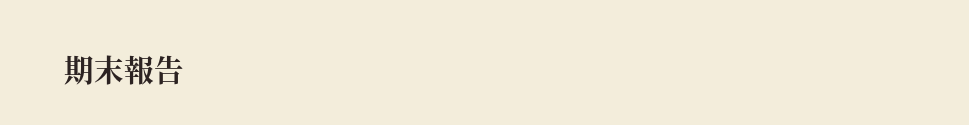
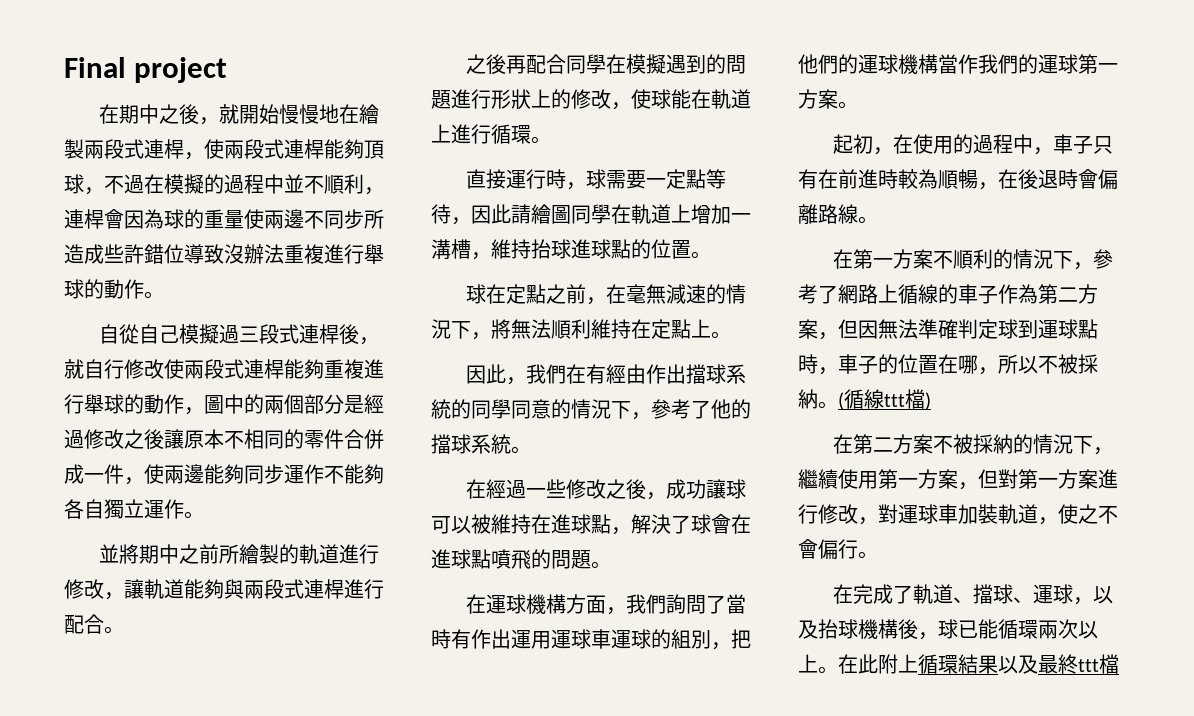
- 期末報告
+ Final project
+ 在期中之後，就開始慢慢地在繪製兩段式連桿，使兩段式連桿能夠頂球，不過在模擬的過程中並不順利，連桿會因為球的重量使兩邊不同步所造成些許錯位導致沒辦法重複進行舉球的動作。
+ 自從自己模擬過三段式連桿後，就自行修改使兩段式連桿能夠重複進行舉球的動作，圖中的兩個部分是經過修改之後讓原本不相同的零件合併成一件，使兩邊能夠同步運作不能夠各自獨立運作。
+ 並將期中之前所繪製的軌道進行修改，讓軌道能夠與兩段式連桿進行配合。
+ 之後再配合同學在模擬遇到的問題進行形狀上的修改，使球能在軌道上進行循環。
+ 直接運行時，球需要一定點等待，因此請繪圖同學在軌道上增加一溝槽，維持抬球進球點的位置。
+ 球在定點之前，在毫無減速的情況下，將無法順利維持在定點上。
+ 因此，我們在有經由作出擋球系統的同學同意的情況下，參考了他的擋球系統。
+ 在經過一些修改之後，成功讓球可以被維持在進球點，解決了球會在進球點噴飛的問題。
+ 在運球機構方面，我們詢問了當時有作出運用運球車運球的組別，把他們的運球機構當作我們的運球第一方案。
+ 起初，在使用的過程中，車子只有在前進時較為順暢，在後退時會偏離路線。
+ 在第一方案不順利的情況下，參考了網路上循線的車子作為第二方案，但因無法準確判定球到運球點時，車子的位置在哪，所以不被採納。(循線ttt檔)
+ 在第二方案不被採納的情況下，繼續使用第一方案，但對第一方案進行修改，對運球車加裝軌道，使之不會偏行。
+ 在完成了軌道、擋球、運球，以及抬球機構後，球已能循環兩次以上。在此附上循環結果以及最終ttt檔

